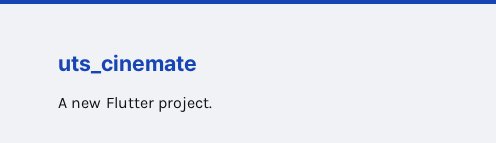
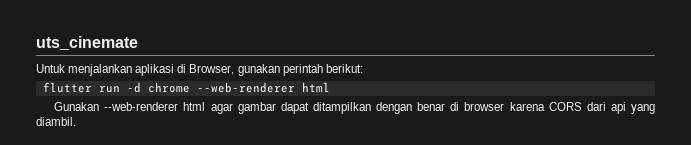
- A new Flutter project.
+ Untuk menjalankan aplikasi di Browser, gunakan perintah berikut:
+ flutter run -d chrome --web-renderer html
+ Gunakan --web-renderer html agar gambar dapat ditampilkan dengan benar di browser karena CORS dari api yang diambil.

